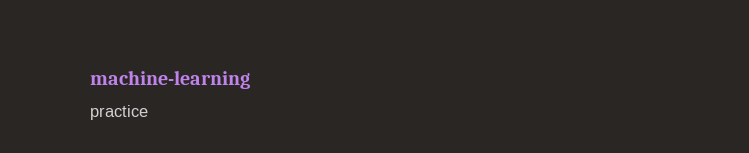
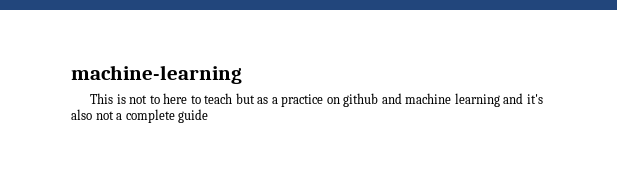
- practice
+ This is not to here to teach but as a practice on github and machine learning and it's also not a complete guide

